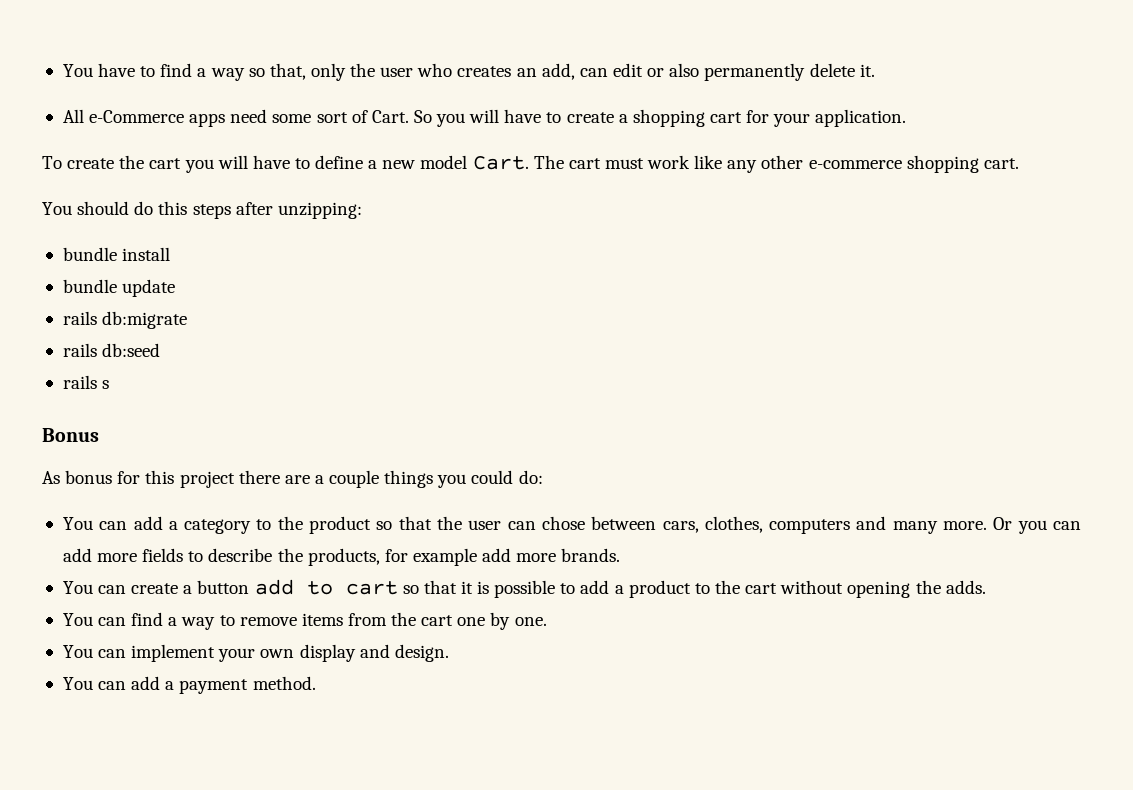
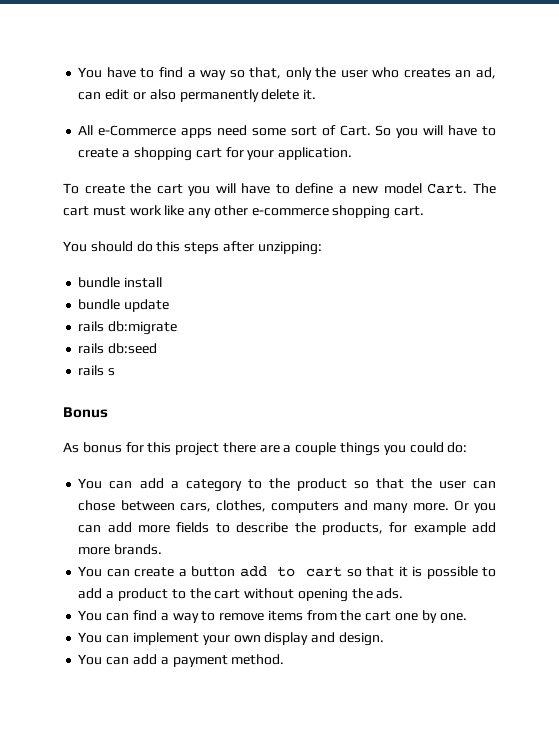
- You have to find a way so that, only the user who creates an add, can edit or also permanently delete it.
+ You have to find a way so that, only the user who creates an ad, can edit or also permanently delete it.
- You can create a button add to cart so that it is possible to add a product to the cart without opening the adds.
+ You can create a button add to cart so that it is possible to add a product to the cart without opening the ads.

